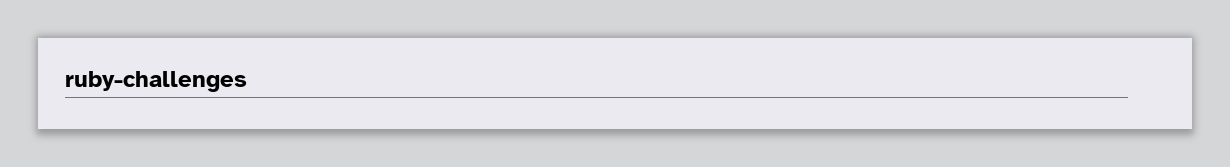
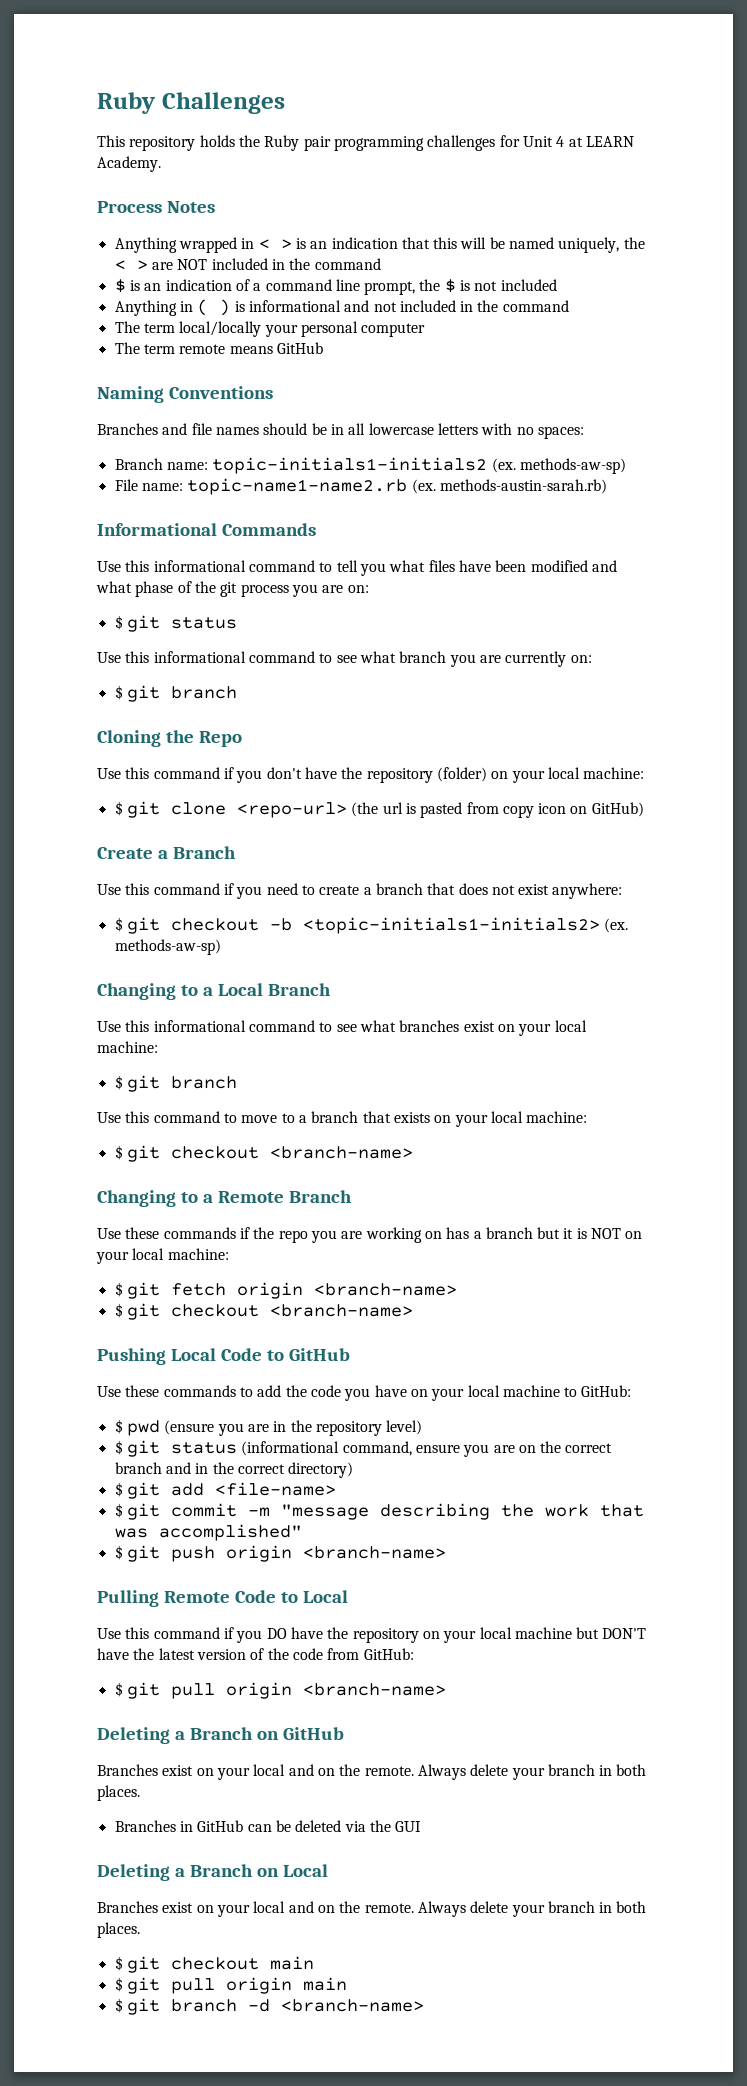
- ruby-challenges
+ Ruby Challenges
+ This repository holds the Ruby pair programming challenges for Unit 4 at LEARN Academy.
+ Process Notes
+ Anything wrapped in < > is an indication that this will be named uniquely, the < > are NOT included in the command
+ $ is an indication of a command line prompt, the $ is not included
+ Anything in ( ) is informational and not included in the command
+ The term local/locally your personal computer
+ The term remote means GitHub
+ Naming Conventions
+ Branches and file names should be in all lowercase letters with no spaces:
+ Branch name: topic-initials1-initials2 (ex. methods-aw-sp)
+ File name: topic-name1-name2.rb (ex. methods-austin-sarah.rb)
+ Informational Commands
+ Use this informational command to tell you what files have been modified and what phase of the git process you are on:
+ $ git status
+ Use this informational command to see what branch you are currently on:
+ $ git branch
+ Cloning the Repo
+ Use this command if you don't have the repository (folder) on your local machine:
+ $ git clone <repo-url> (the url is pasted from copy icon on GitHub)
+ Create a Branch
+ Use this command if you need to create a branch that does not exist anywhere:
+ $ git checkout -b <topic-initials1-initials2> (ex. methods-aw-sp)
+ Changing to a Local Branch
+ Use this informational command to see what branches exist on your local machine:
+ $ git branch
+ Use this command to move to a branch that exists on your local machine:
+ $ git checkout <branch-name>
+ Changing to a Remote Branch
+ Use these commands if the repo you are working on has a branch but it is NOT on your local machine:
+ $ git fetch origin <branch-name>
+ $ git checkout <branch-name>
+ Pushing Local Code to GitHub
+ Use these commands to add the code you have on your local machine to GitHub:
+ $ pwd (ensure you are in the repository level)
+ $ git status (informational command, ensure you are on the correct branch and in the correct directory)
+ $ git add <file-name>
+ $ git commit -m "message describing the work that was accomplished"
+ $ git push origin <branch-name>
+ Pulling Remote Code to Local
+ Use this command if you DO have the repository on your local machine but DON'T have the latest version of the code from GitHub:
+ $ git pull origin <branch-name>
+ Deleting a Branch on GitHub
+ Branches exist on your local and on the remote. Always delete your branch in both places.
+ Branches in GitHub can be deleted via the GUI
+ Deleting a Branch on Local
+ Branches exist on your local and on the remote. Always delete your branch in both places.
+ $ git checkout main
+ $ git pull origin main
+ $ git branch -d <branch-name>

